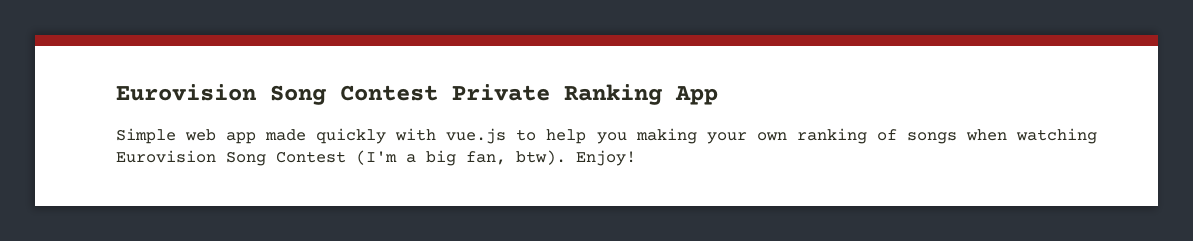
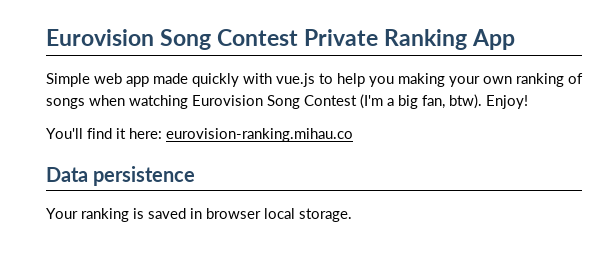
+ You'll find it here: eurovision-ranking.mihau.co
+ Data persistence
+ Your ranking is saved in browser local storage.

